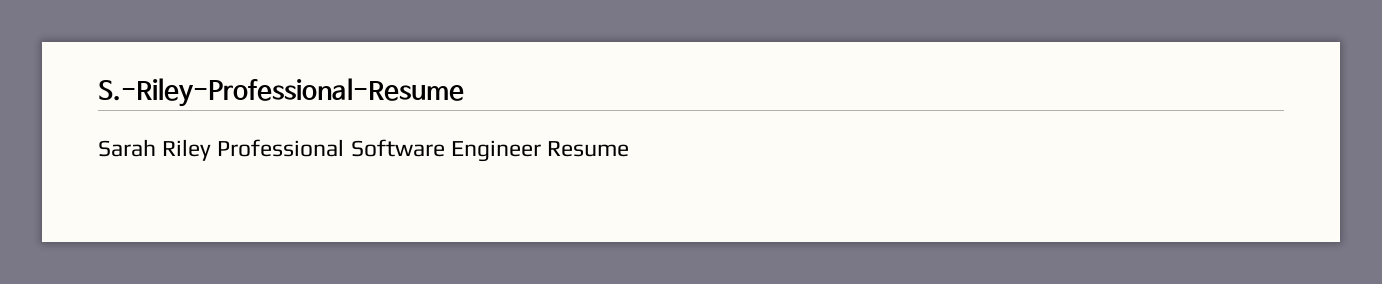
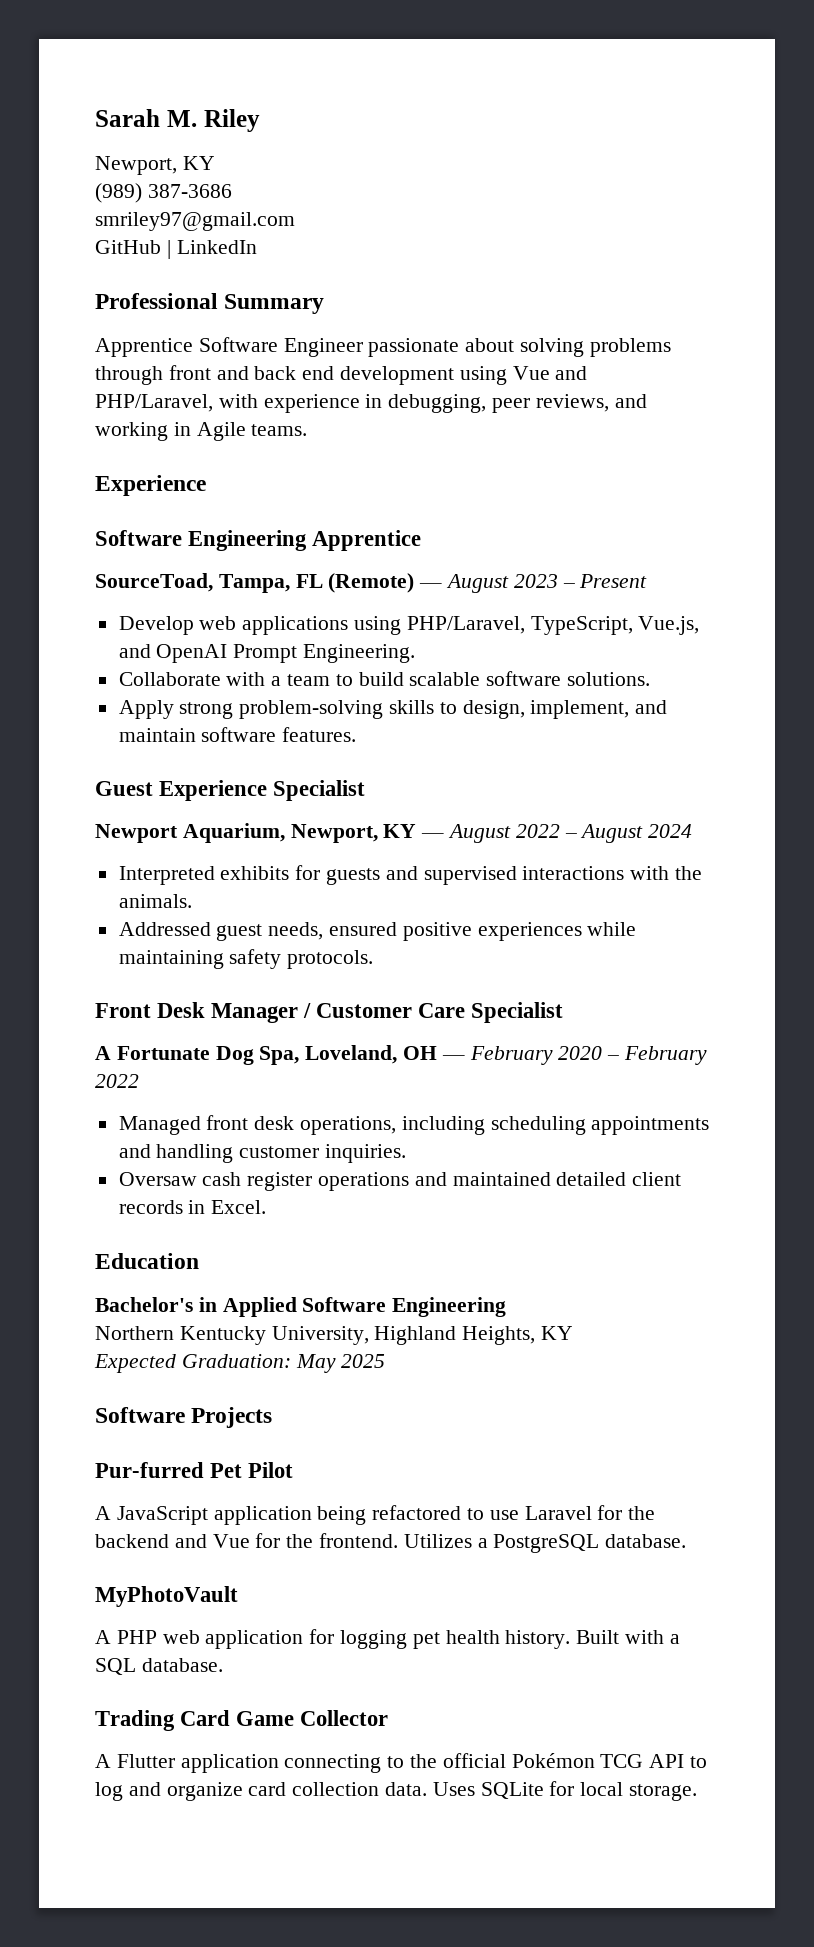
- S.-Riley-Professional-Resume
- Sarah Riley Professional Software Engineer Resume
+ Sarah M. Riley
+ Newport, KY
+ (989) 387-3686
+ smriley97@gmail.com
+ GitHub | LinkedIn
+ Professional Summary
+ Apprentice Software Engineer passionate about solving problems through front and back end development using Vue and PHP/Laravel, with experience in debugging, peer reviews, and working in Agile teams.
+ Experience
+ Software Engineering Apprentice
+ SourceToad, Tampa, FL (Remote) — August 2023 – Present
+ Develop web applications using PHP/Laravel, TypeScript, Vue.js, and OpenAI Prompt Engineering.
+ Collaborate with a team to build scalable software solutions.
+ Apply strong problem-solving skills to design, implement, and maintain software features.
+ Guest Experience Specialist
+ Newport Aquarium, Newport, KY — August 2022 – August 2024
+ Interpreted exhibits for guests and supervised interactions with the animals.
+ Addressed guest needs, ensured positive experiences while maintaining safety protocols.
+ Front Desk Manager / Customer Care Specialist
+ A Fortunate Dog Spa, Loveland, OH — February 2020 – February 2022
+ Managed front desk operations, including scheduling appointments and handling customer inquiries.
+ Oversaw cash register operations and maintained detailed client records in Excel.
+ Education
+ Bachelor's in Applied Software Engineering
+ Northern Kentucky University, Highland Heights, KY
+ Expected Graduation: May 2025
+ Software Projects
+ Pur-furred Pet Pilot
+ A JavaScript application being refactored to use Laravel for the backend and Vue for the frontend. Utilizes a PostgreSQL database.
+ MyPhotoVault
+ A PHP web application for logging pet health history. Built with a SQL database.
+ Trading Card Game Collector
+ A Flutter application connecting to the official Pokémon TCG API to log and organize card collection data. Uses SQLite for local storage.

